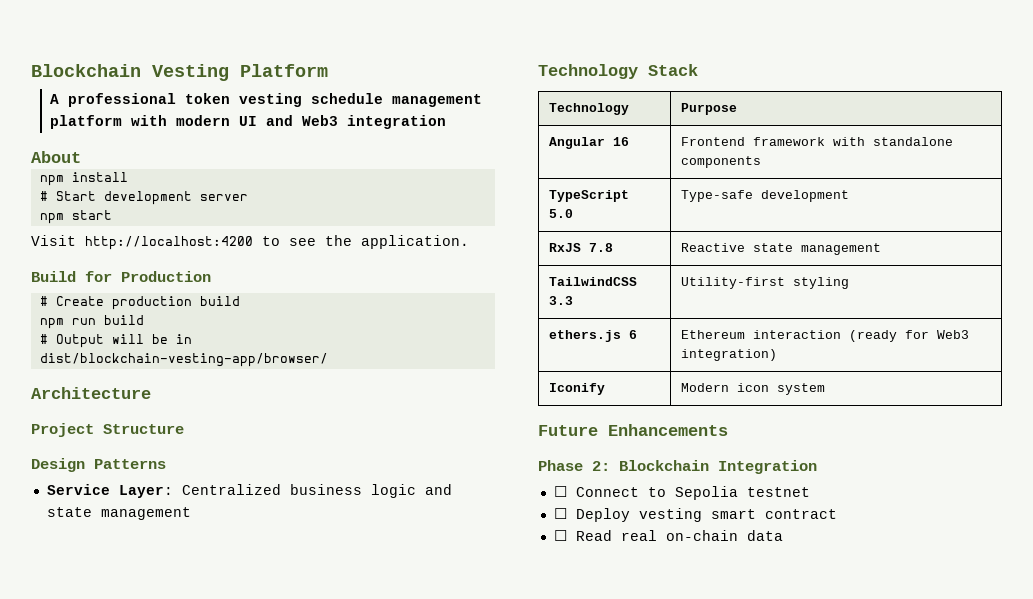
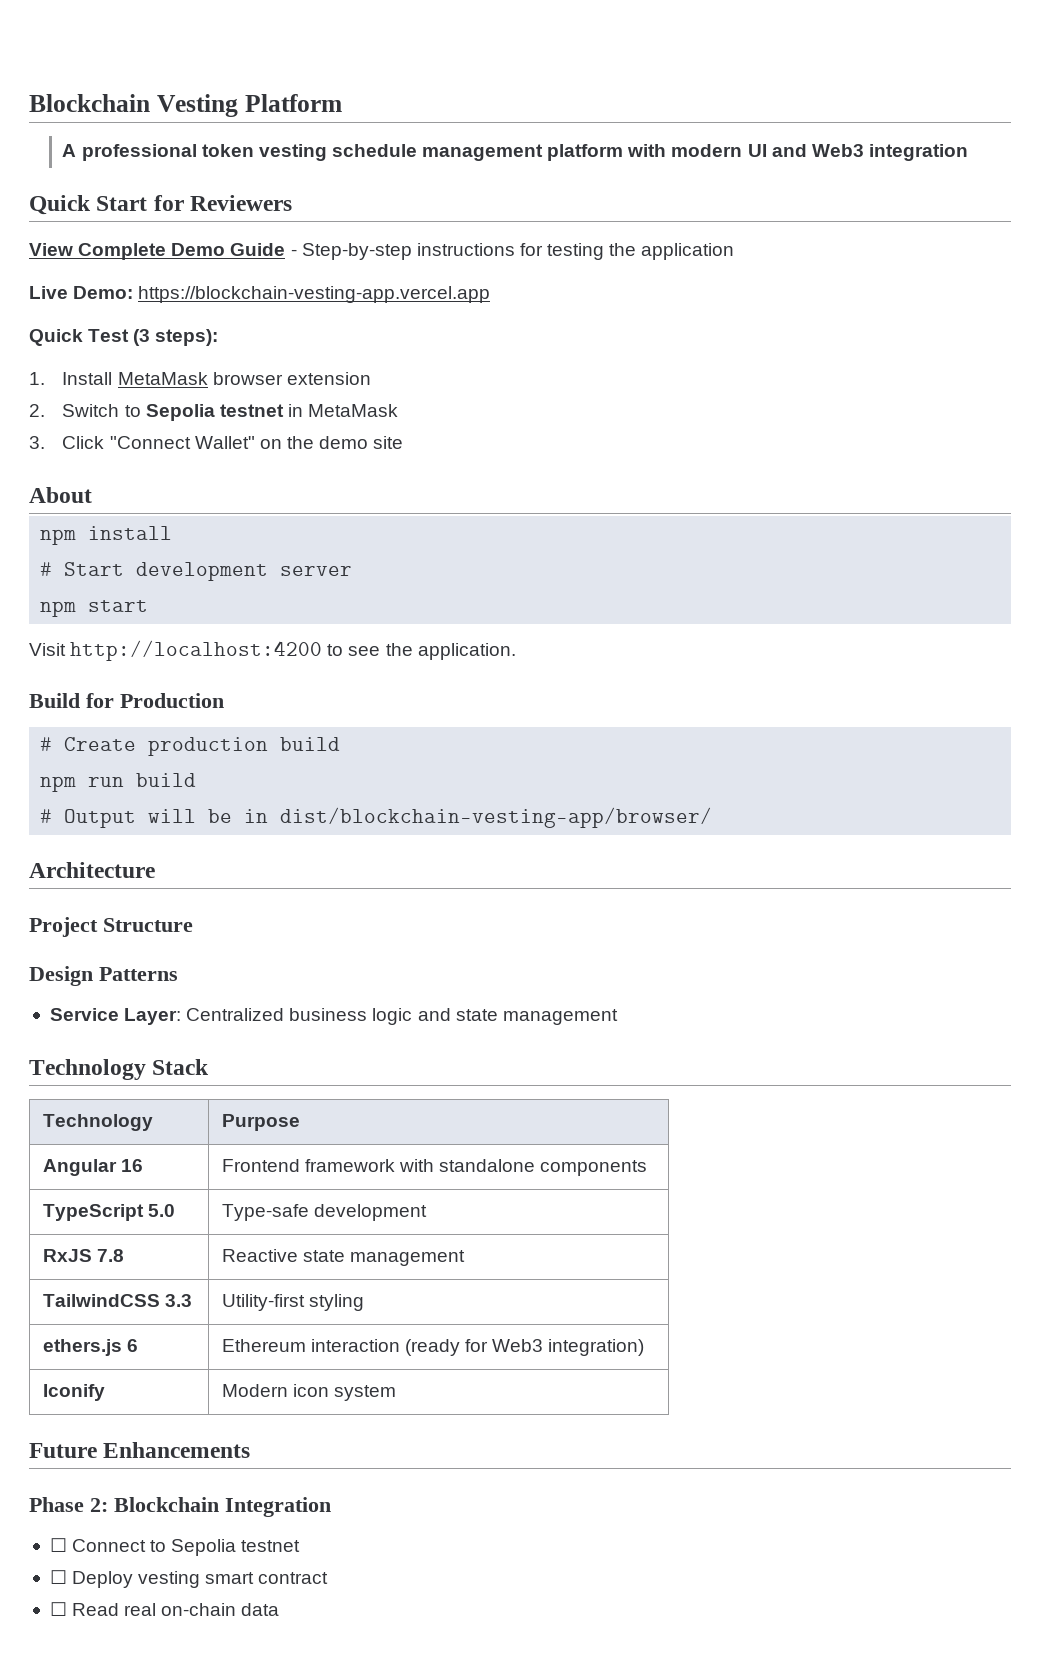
+ Quick Start for Reviewers
+ View Complete Demo Guide - Step-by-step instructions for testing the application
+ Live Demo: https://blockchain-vesting-app.vercel.app
+ Quick Test (3 steps):
+ 1. Install MetaMask browser extension
+ 2. Switch to Sepolia testnet in MetaMask
+ 3. Click "Connect Wallet" on the demo site

